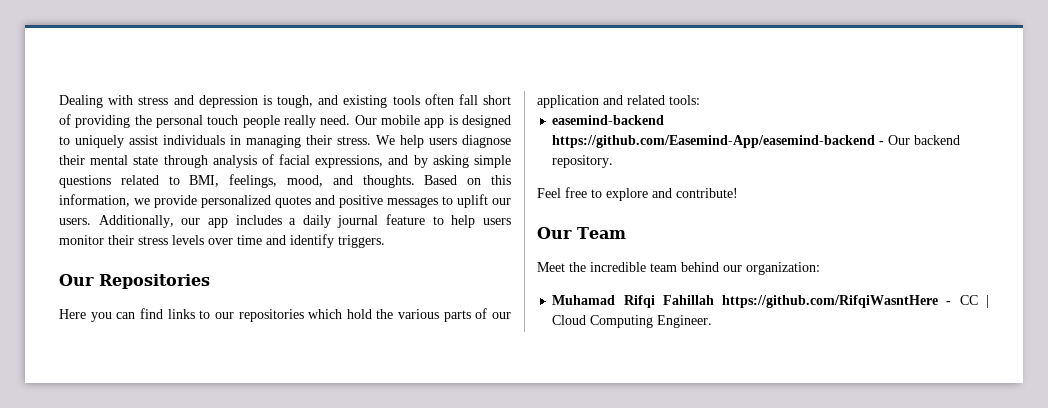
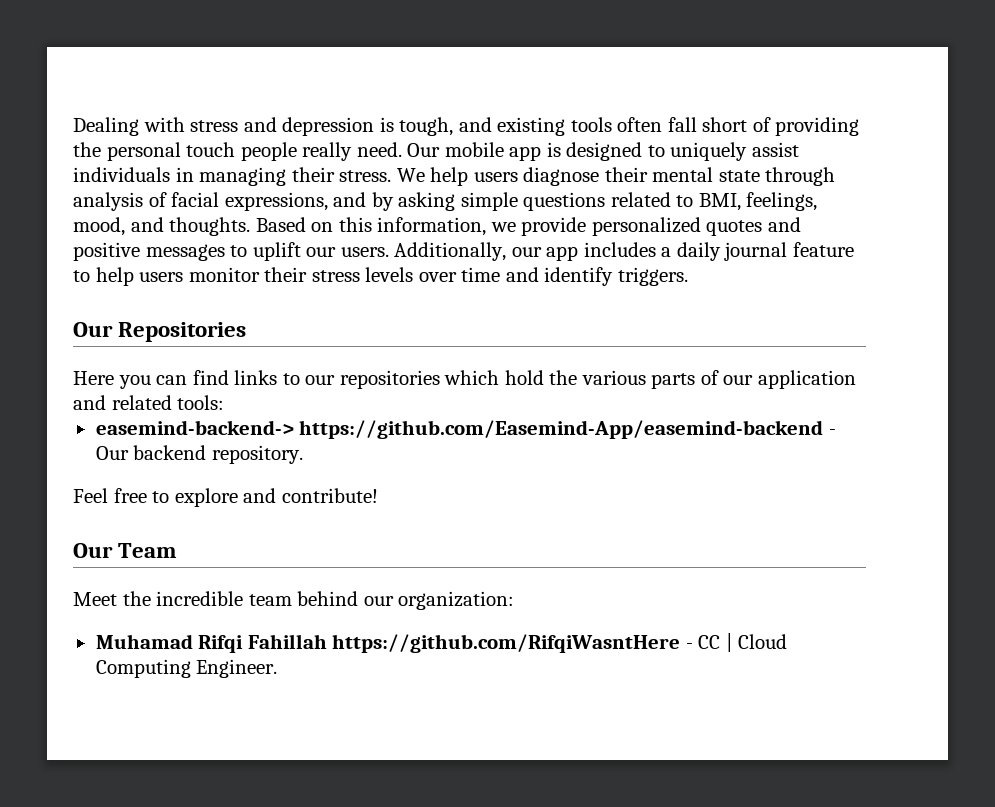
- easemind-backend https://github.com/Easemind-App/easemind-backend - Our backend repository.
+ easemind-backend-> https://github.com/Easemind-App/easemind-backend - Our backend repository.

